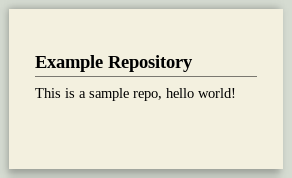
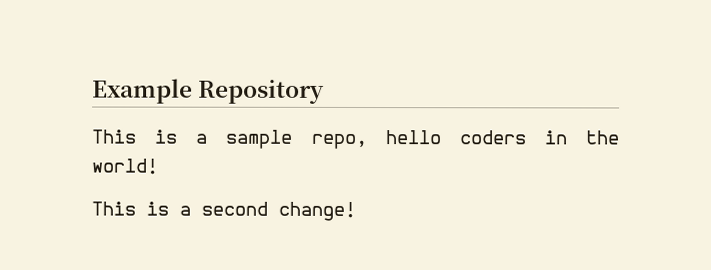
- This is a sample repo, hello world!
+ This is a sample repo, hello coders in the world!
+ This is a second change!

